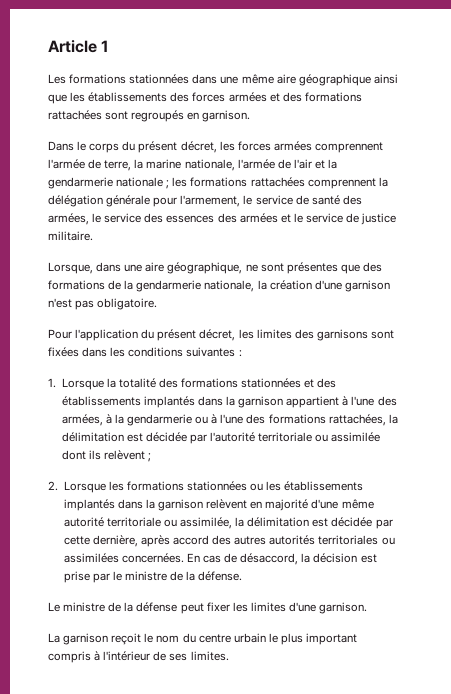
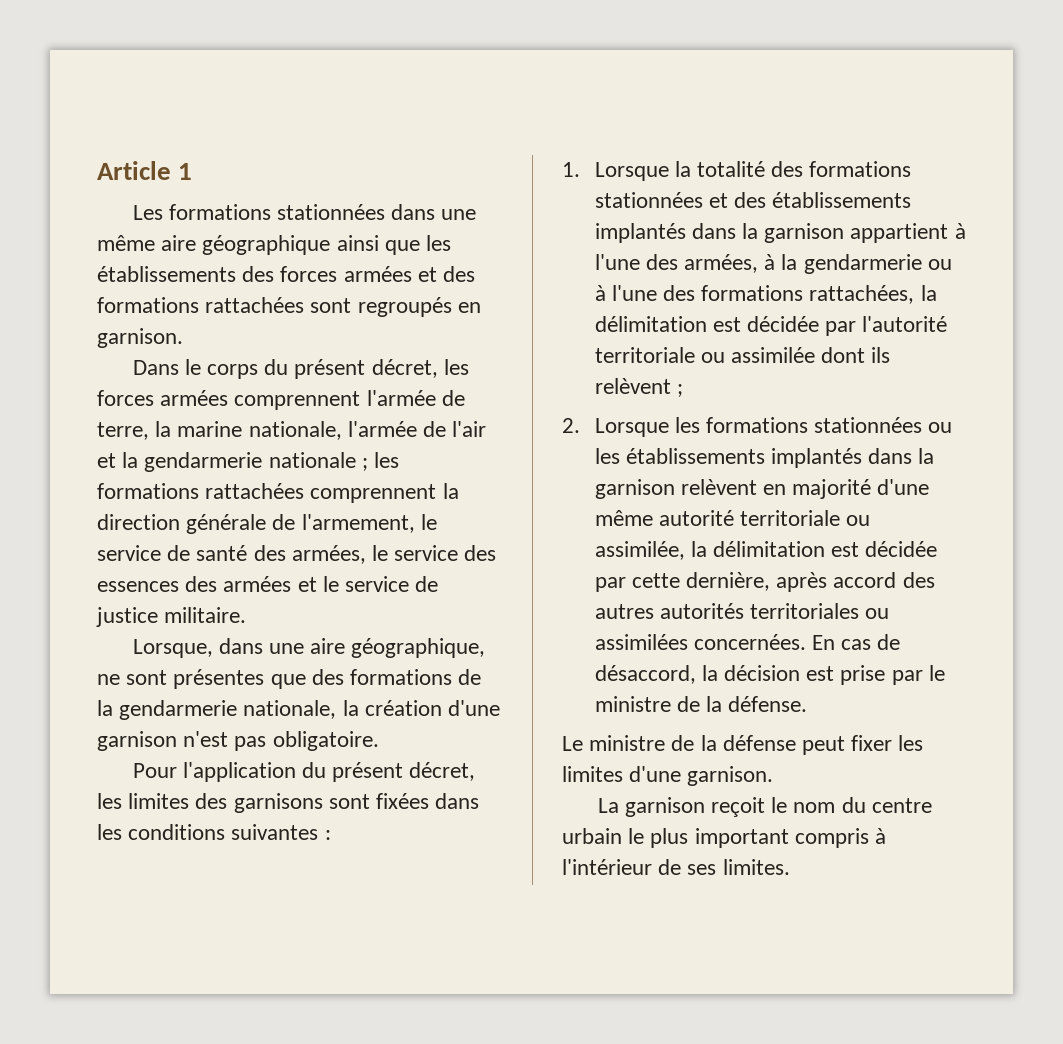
- Dans le corps du présent décret, les forces armées comprennent l'armée de terre, la marine nationale, l'armée de l'air et la gendarmerie nationale ; les formations rattachées comprennent la délégation générale pour l'armement, le service de santé des armées, le service des essences des armées et le service de justice militaire.
+ Dans le corps du présent décret, les forces armées comprennent l'armée de terre, la marine nationale, l'armée de l'air et la gendarmerie nationale ; les formations rattachées comprennent la direction générale de l'armement, le service de santé des armées, le service des essences des armées et le service de justice militaire.

